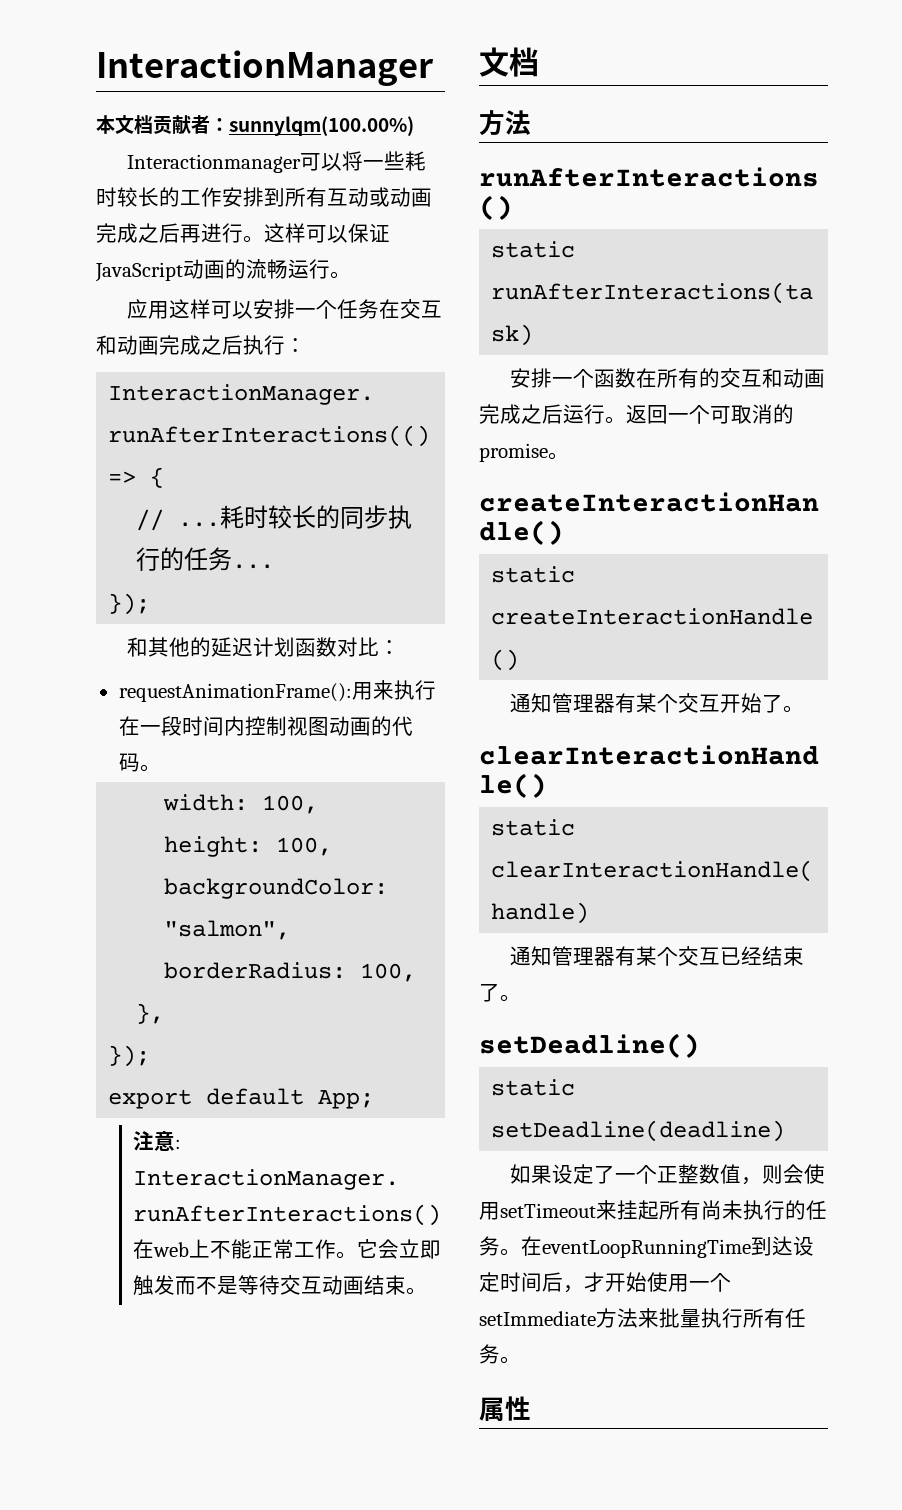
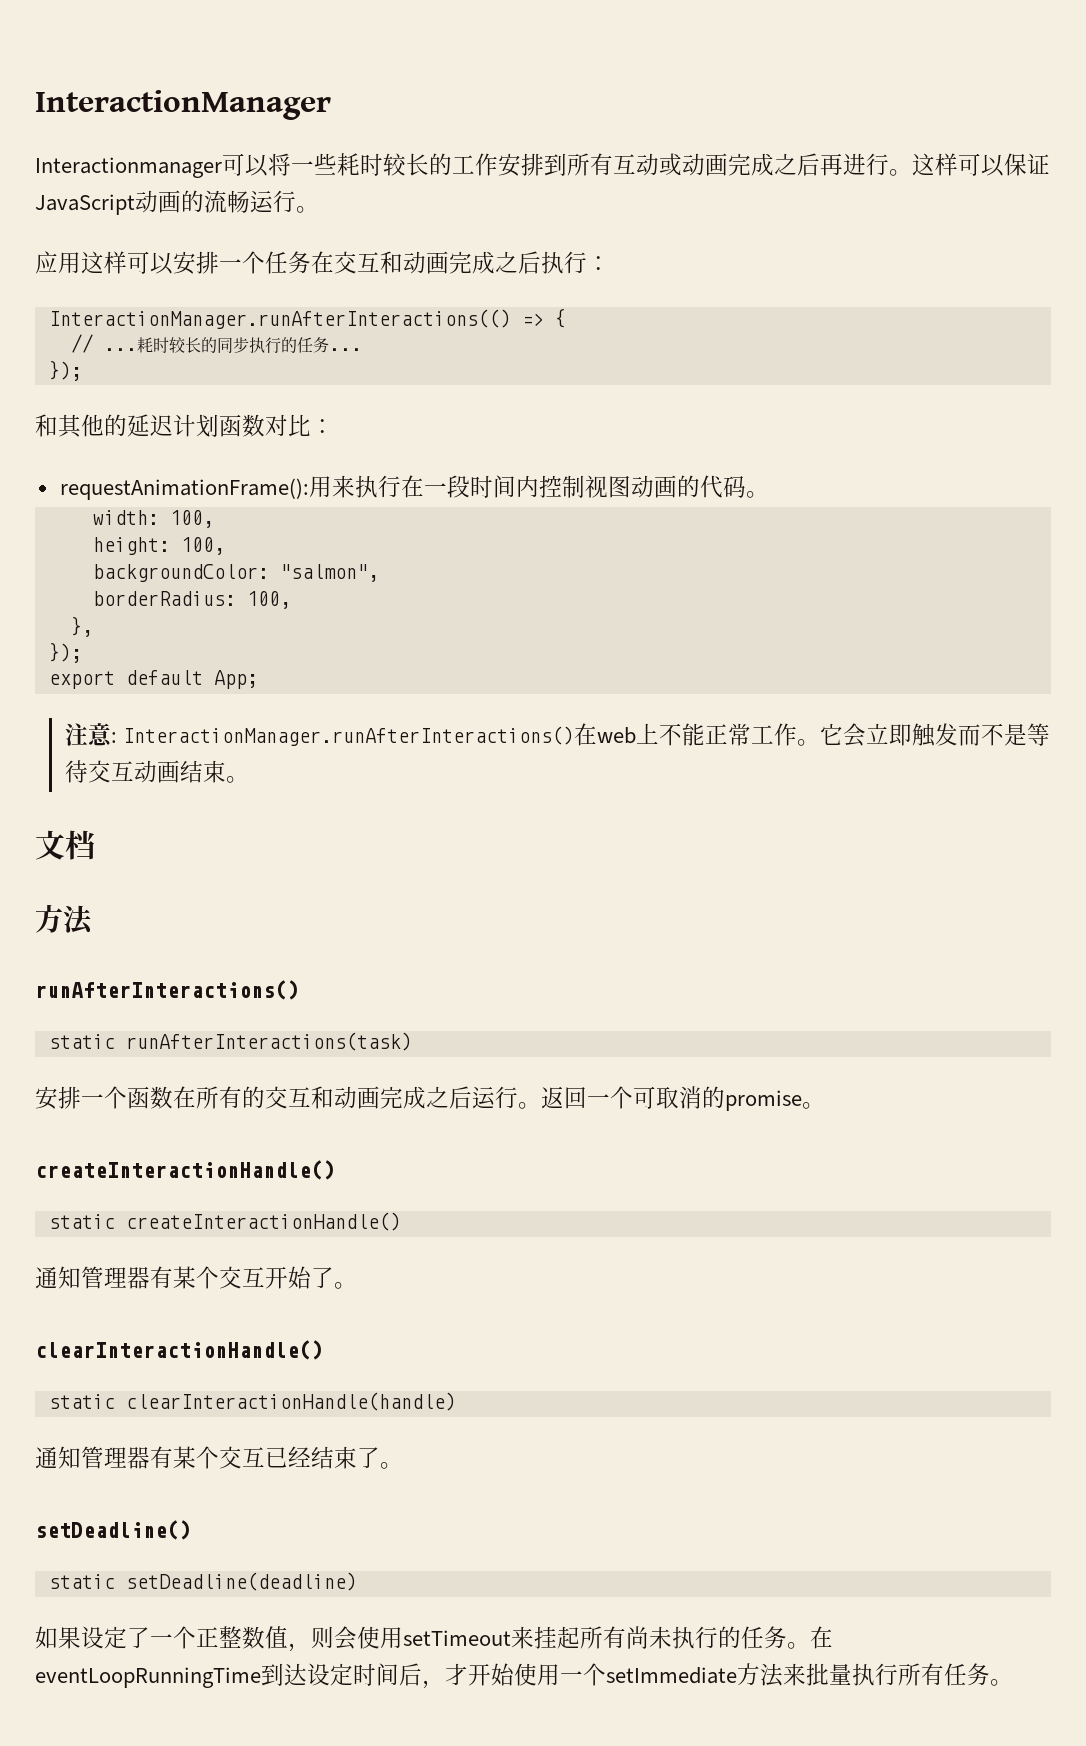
- 本文档贡献者：sunnylqm(100.00%)
- 属性

